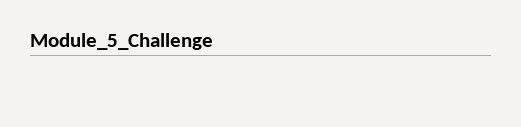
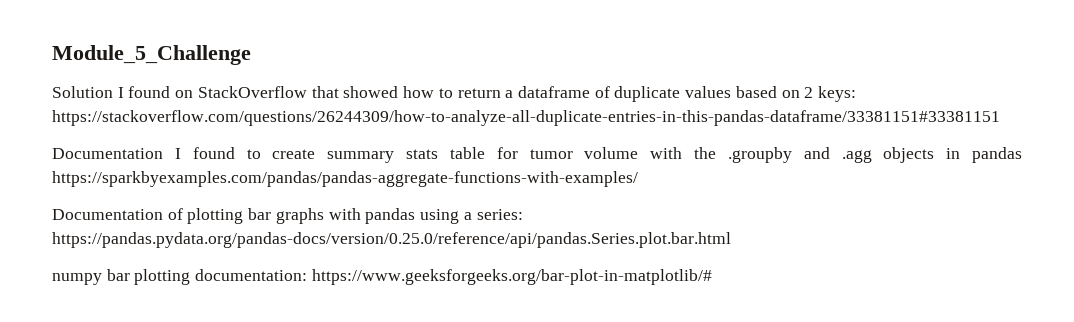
+ Solution I found on StackOverflow that showed how to return a dataframe of duplicate values based on 2 keys: https://stackoverflow.com/questions/26244309/how-to-analyze-all-duplicate-entries-in-this-pandas-dataframe/33381151#33381151
+ Documentation I found to create summary stats table for tumor volume with the .groupby and .agg objects in pandas https://sparkbyexamples.com/pandas/pandas-aggregate-functions-with-examples/
+ Documentation of plotting bar graphs with pandas using a series: https://pandas.pydata.org/pandas-docs/version/0.25.0/reference/api/pandas.Series.plot.bar.html
+ numpy bar plotting documentation: https://www.geeksforgeeks.org/bar-plot-in-matplotlib/#

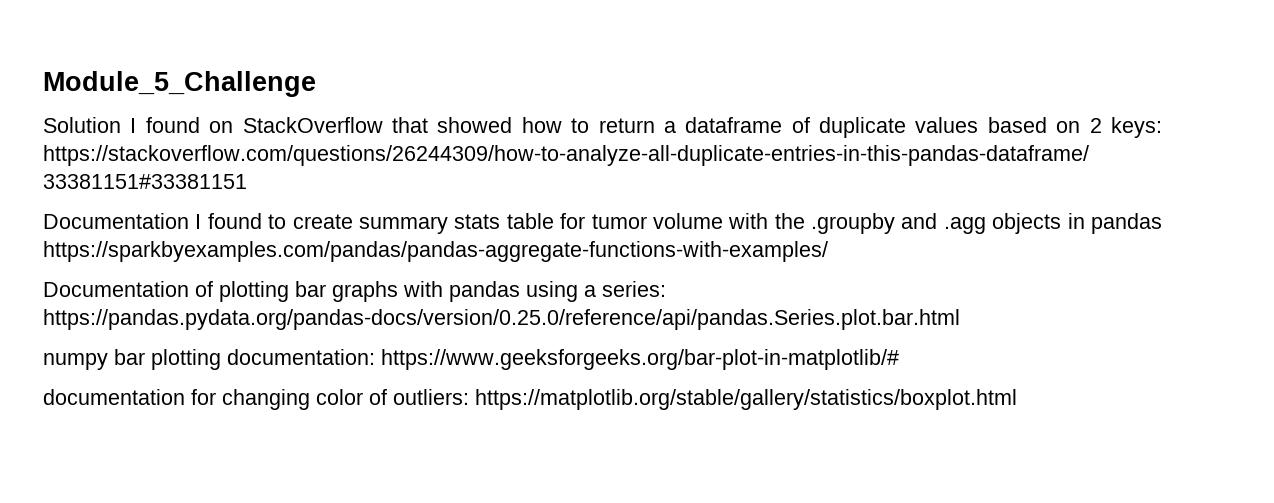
+ documentation for changing color of outliers: https://matplotlib.org/stable/gallery/statistics/boxplot.html

